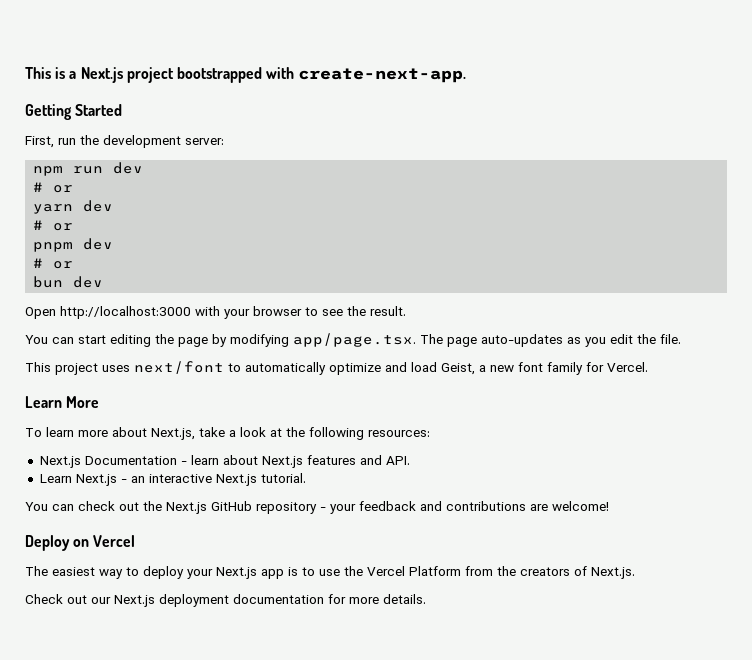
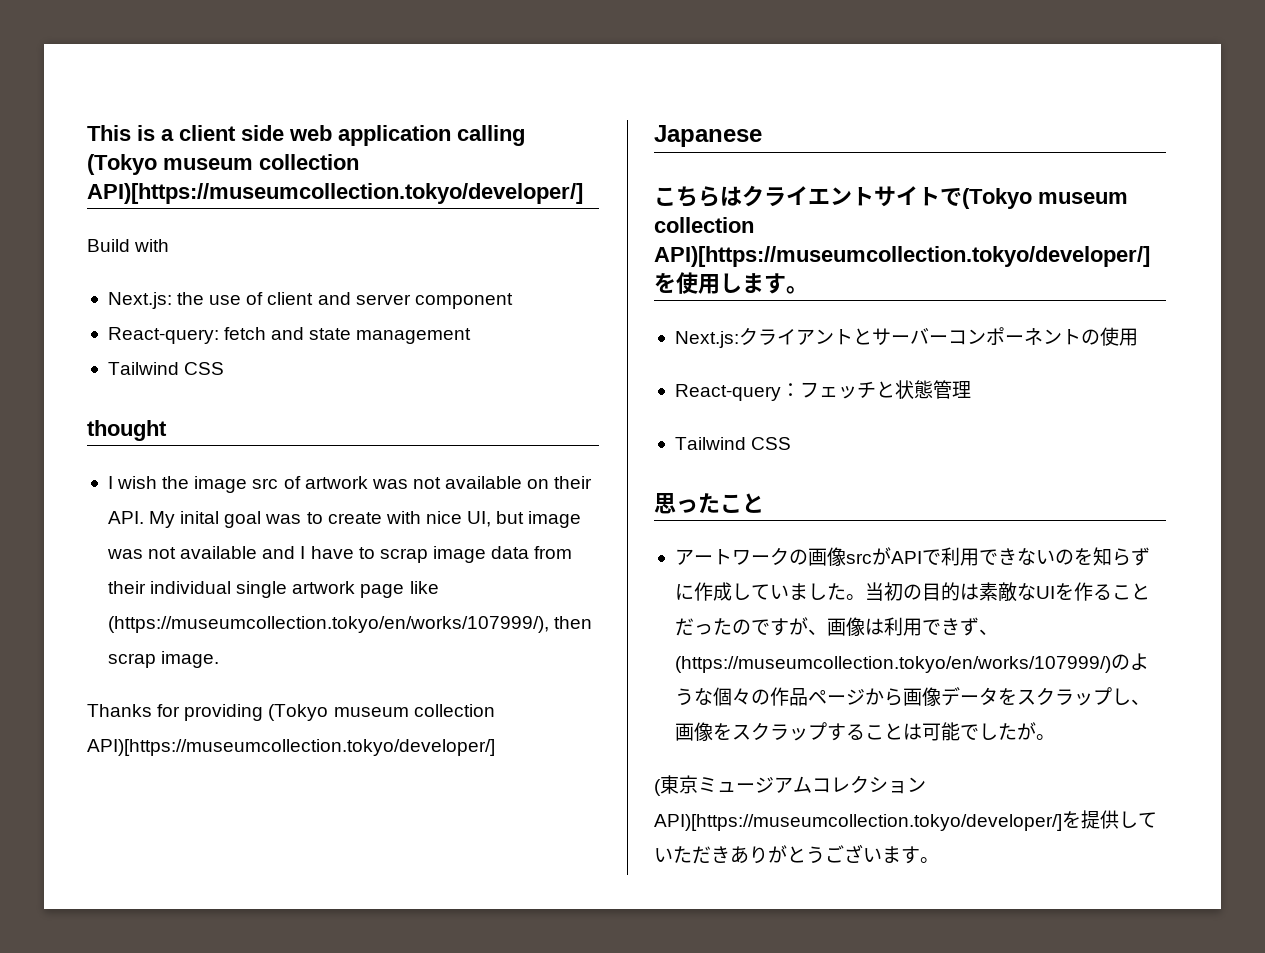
- This is a Next.js project bootstrapped with create-next-app.
- Getting Started
- First, run the development server:
- npm run dev
- # or
- yarn dev
- # or
- pnpm dev
- # or
- bun dev
- Open http://localhost:3000 with your browser to see the result.
- You can start editing the page by modifying app/page.tsx. The page auto-updates as you edit the file.
- This project uses next/font to automatically optimize and load Geist, a new font family for Vercel.
- Learn More
- To learn more about Next.js, take a look at the following resources:
- Next.js Documentation - learn about Next.js features and API.
- Learn Next.js - an interactive Next.js tutorial.
- You can check out the Next.js GitHub repository - your feedback and contributions are welcome!
- Deploy on Vercel
- The easiest way to deploy your Next.js app is to use the Vercel Platform from the creators of Next.js.
- Check out our Next.js deployment documentation for more details.
+ This is a client side web application calling (Tokyo museum collection API)[https://museumcollection.tokyo/developer/]
+ Build with
+ Next.js: the use of client and server component
+ React-query: fetch and state management
+ Tailwind CSS
+ thought
+ I wish the image src of artwork was not available on their API. My inital goal was to create with nice UI, but image was not available and I have to scrap image data from their individual single artwork page like (https://museumcollection.tokyo/en/works/107999/), then scrap image.
+ Thanks for providing (Tokyo museum collection API)[https://museumcollection.tokyo/developer/]
+ Japanese
+ こちらはクライエントサイトで(Tokyo museum collection API)[https://museumcollection.tokyo/developer/]を使用します。
+ Next.js:クライアントとサーバーコンポーネントの使用
+ React-query：フェッチと状態管理
+ Tailwind CSS
+ 思ったこと
+ アートワークの画像srcがAPIで利用できないのを知らずに作成していました。当初の目的は素敵なUIを作ることだったのですが、画像は利用できず、(https://museumcollection.tokyo/en/works/107999/)のような個々の作品ページから画像データをスクラップし、画像をスクラップすることは可能でしたが。
+ (東京ミュージアムコレクションAPI)[https://museumcollection.tokyo/developer/]を提供していただきありがとうございます。

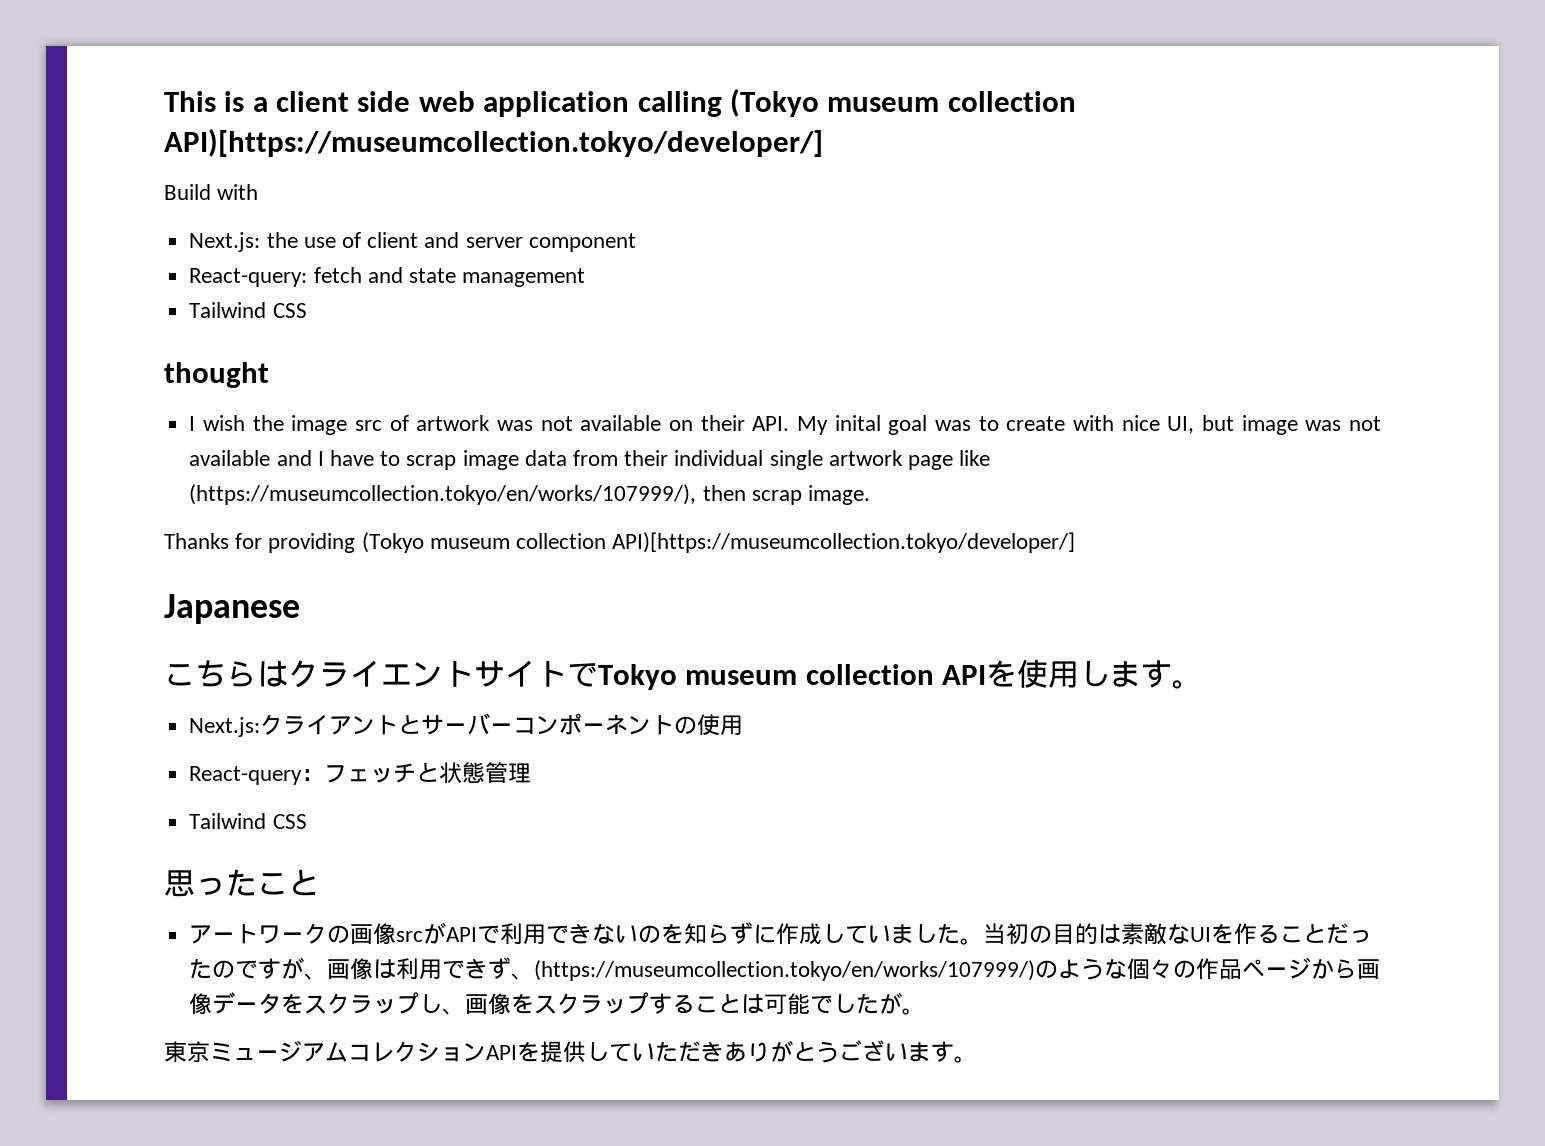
- こちらはクライエントサイトで(Tokyo museum collection API)[https://museumcollection.tokyo/developer/]を使用します。
+ こちらはクライエントサイトでTokyo museum collection APIを使用します。
- (東京ミュージアムコレクションAPI)[https://museumcollection.tokyo/developer/]を提供していただきありがとうございます。
+ 東京ミュージアムコレクションAPIを提供していただきありがとうございます。

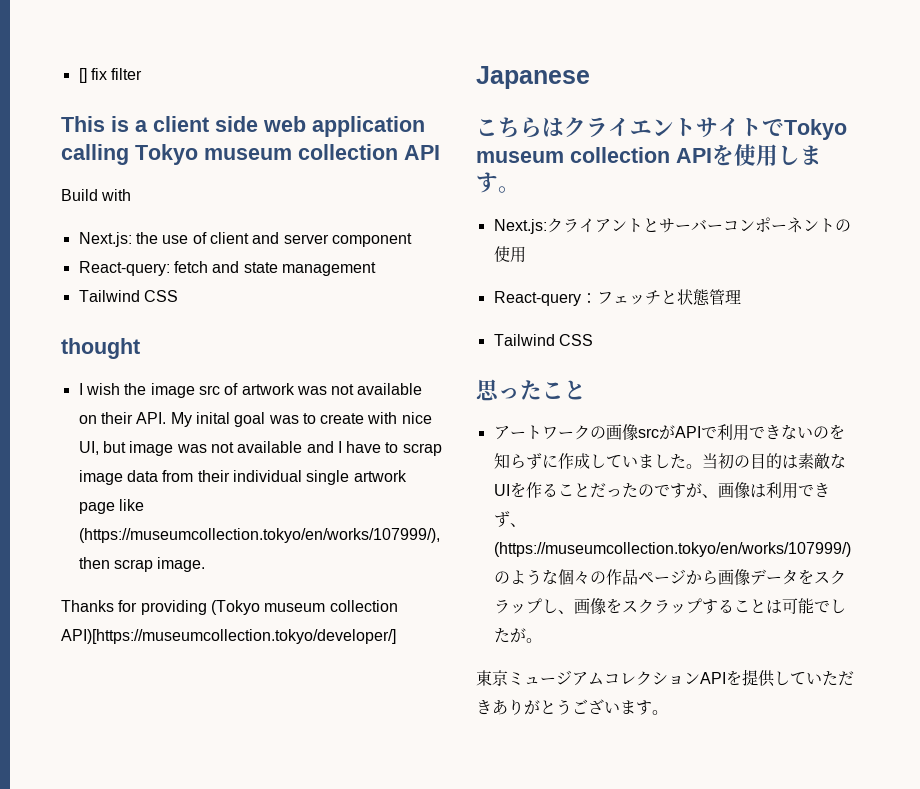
+ [] fix filter
- This is a client side web application calling (Tokyo museum collection API)[https://museumcollection.tokyo/developer/]
+ This is a client side web application calling Tokyo museum collection API

